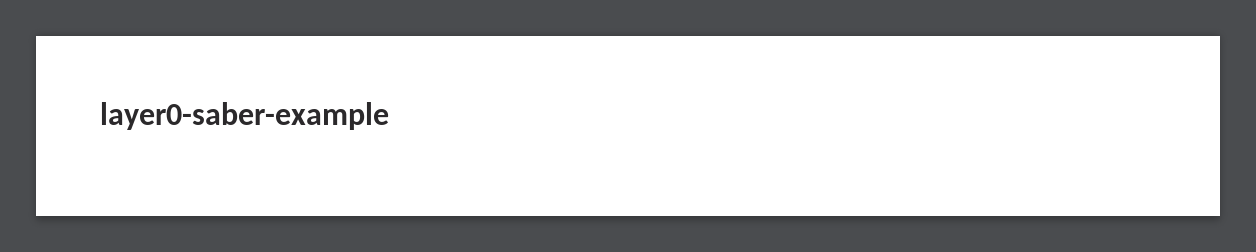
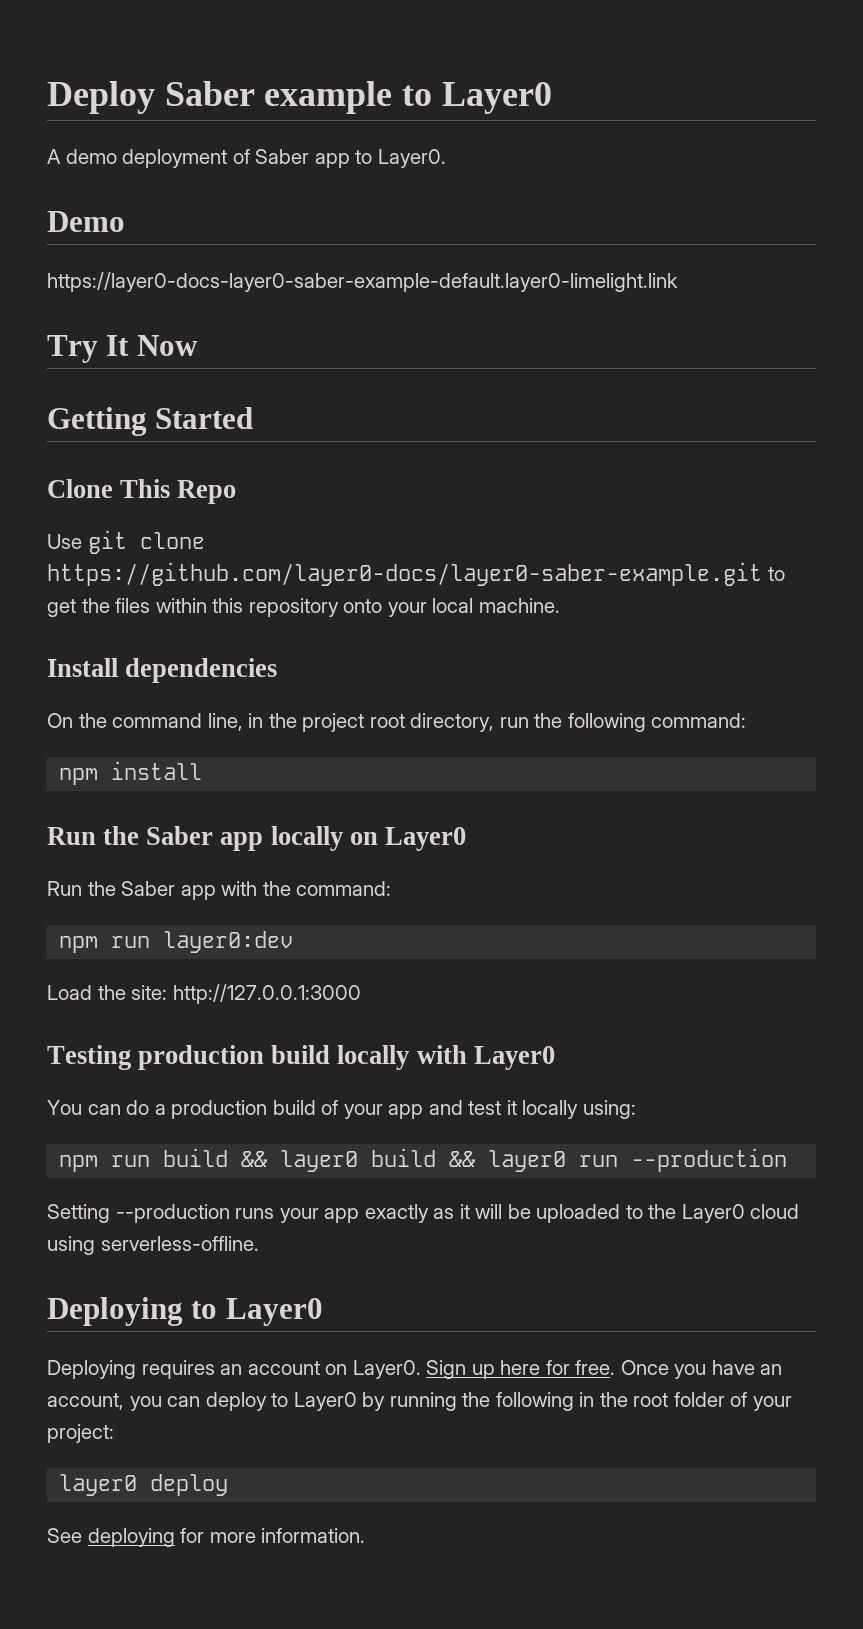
- layer0-saber-example
+ Deploy Saber example to Layer0
+ A demo deployment of Saber app to Layer0.
+ Demo
+ https://layer0-docs-layer0-saber-example-default.layer0-limelight.link
+ Try It Now
+ Getting Started
+ Clone This Repo
+ Use git clone https://github.com/layer0-docs/layer0-saber-example.git to get the files within this repository onto your local machine.
+ Install dependencies
+ On the command line, in the project root directory, run the following command:
+ npm install
+ Run the Saber app locally on Layer0
+ Run the Saber app with the command:
+ npm run layer0:dev
+ Load the site: http://127.0.0.1:3000
+ Testing production build locally with Layer0
+ You can do a production build of your app and test it locally using:
+ npm run build && layer0 build && layer0 run --production
+ Setting --production runs your app exactly as it will be uploaded to the Layer0 cloud using serverless-offline.
+ Deploying to Layer0
+ Deploying requires an account on Layer0. Sign up here for free. Once you have an account, you can deploy to Layer0 by running the following in the root folder of your project:
+ layer0 deploy
+ See deploying for more information.

